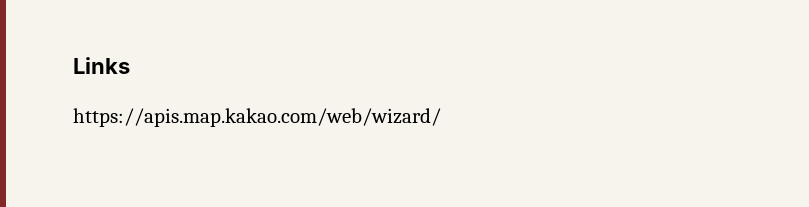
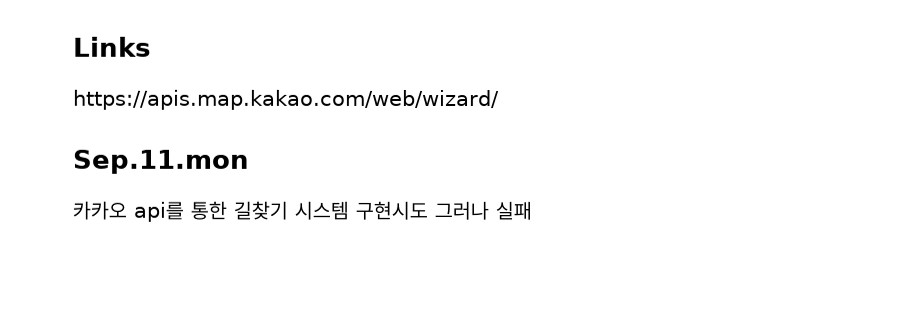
+ Sep.11.mon
+ 카카오 api를 통한 길찾기 시스템 구현시도 그러나 실패

